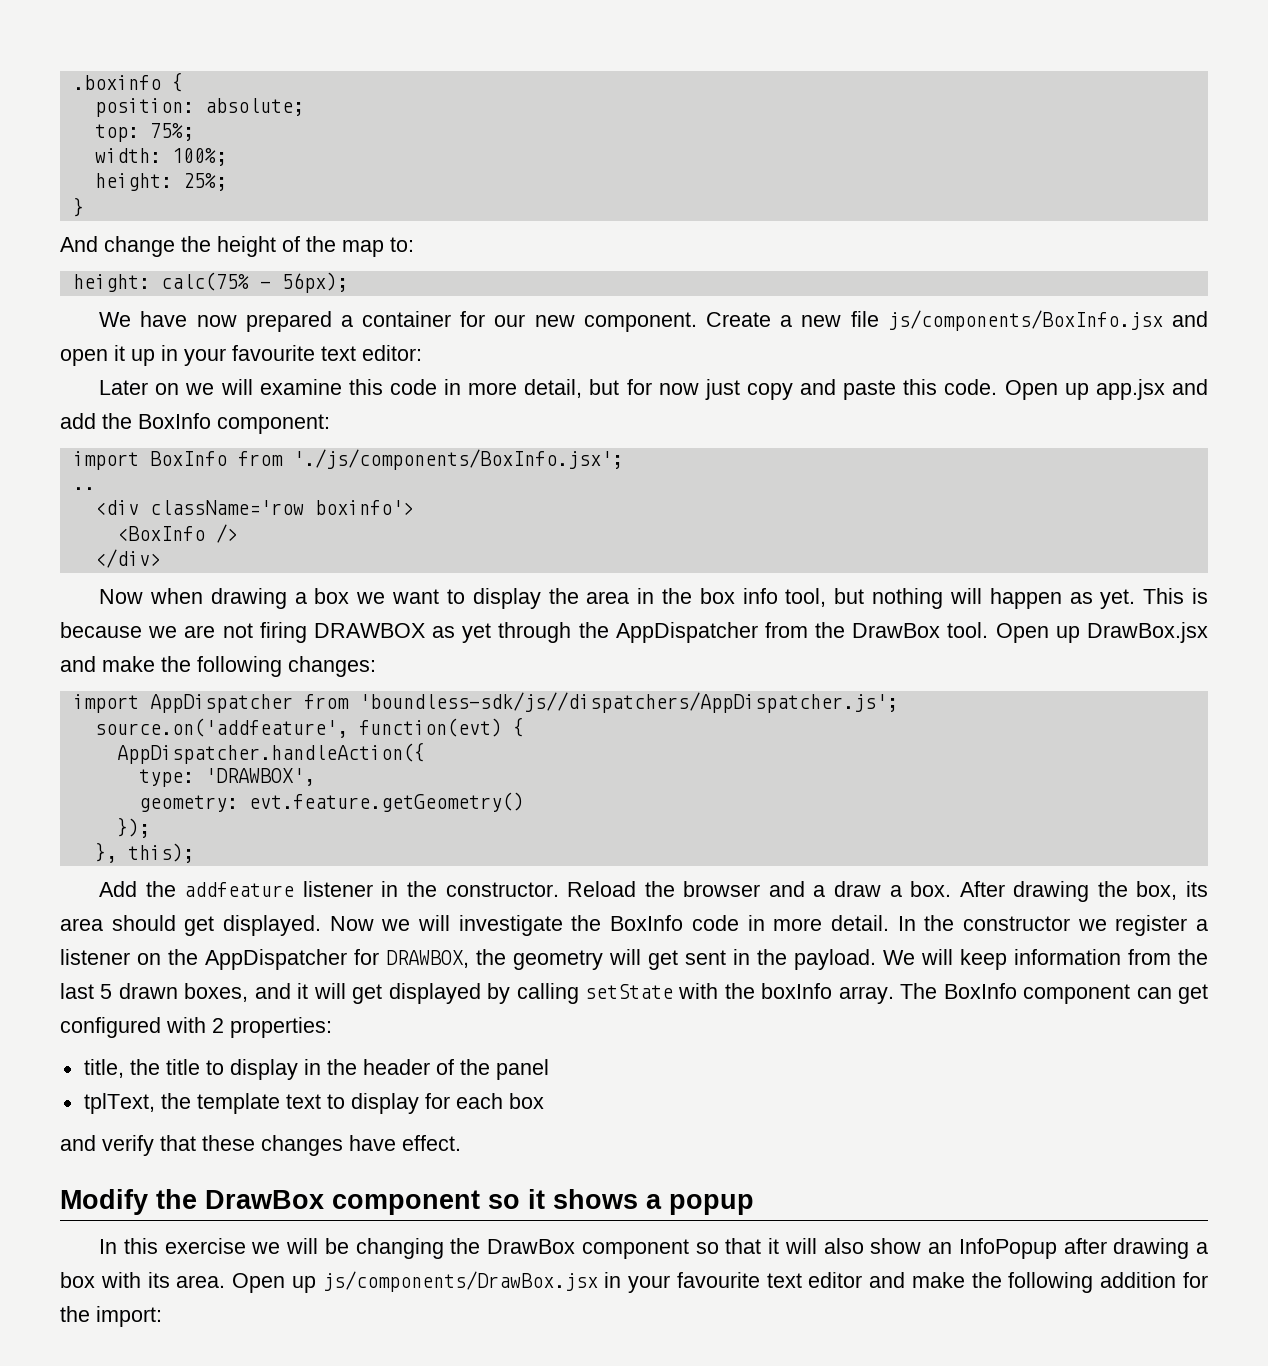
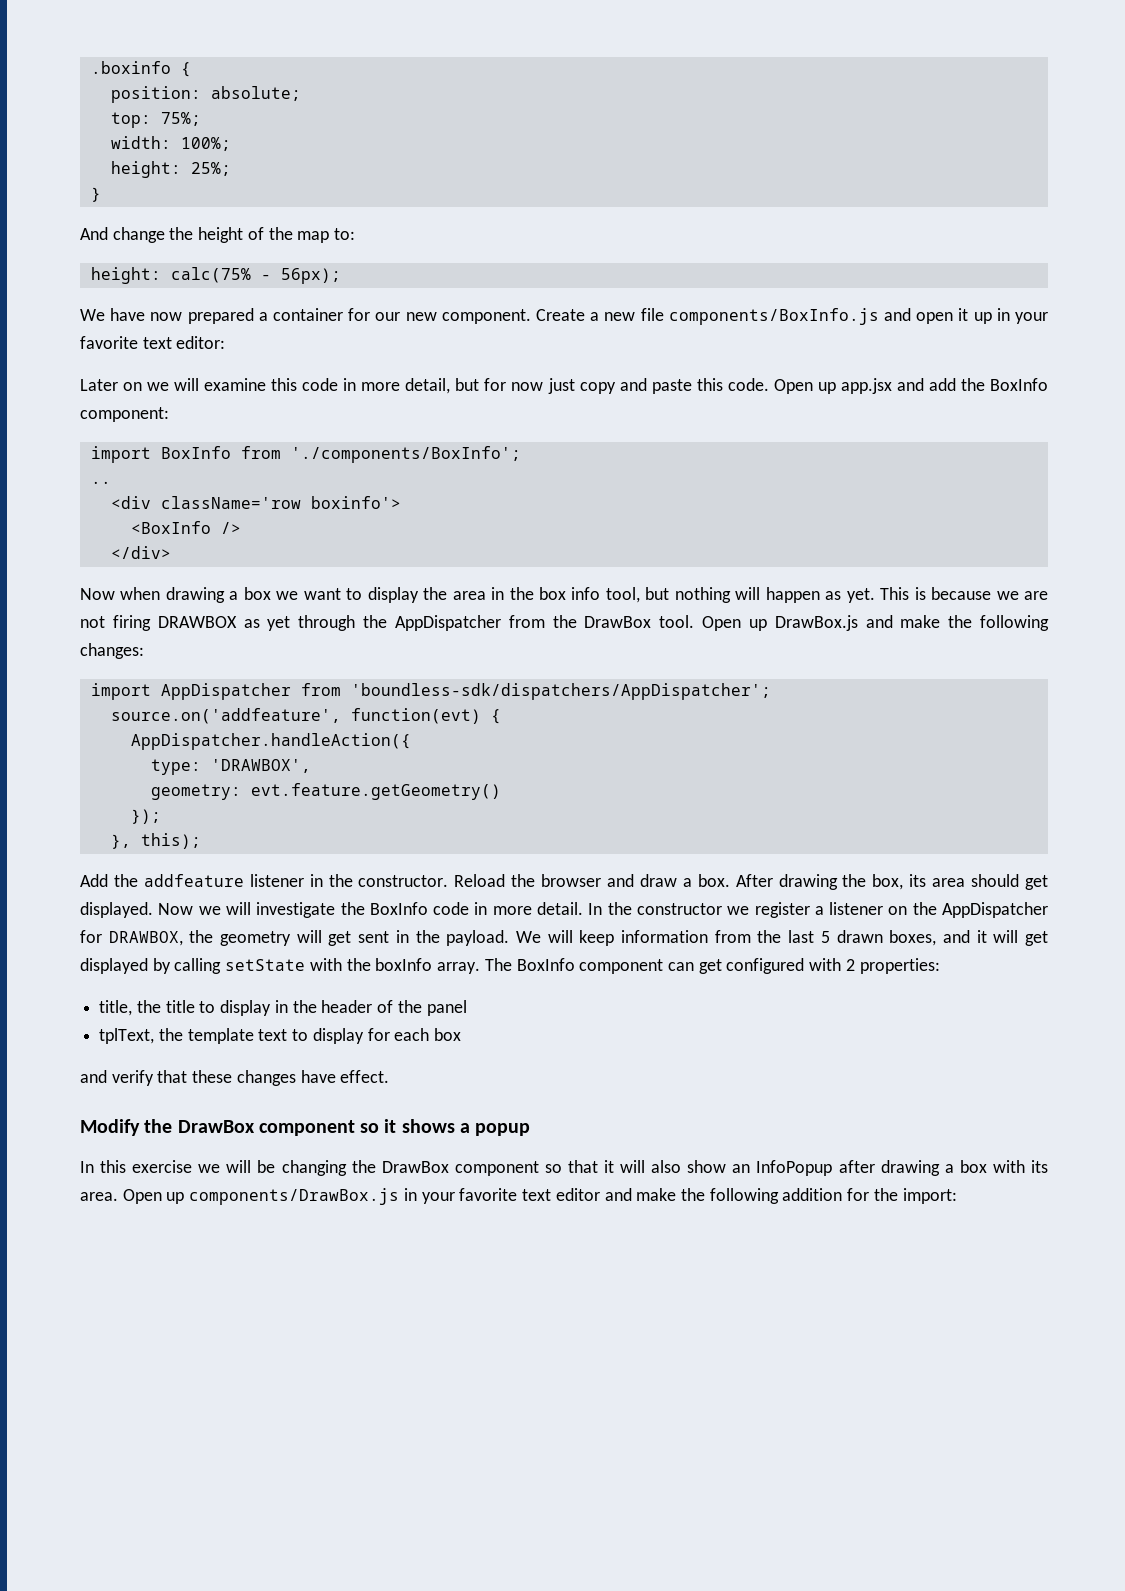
- Create a new file js/components/BoxInfo.jsx and open it up in your favourite text editor:
+ Create a new file components/BoxInfo.js and open it up in your favorite text editor:
- import BoxInfo from './js/components/BoxInfo.jsx';
+ import BoxInfo from './components/BoxInfo';
- Open up DrawBox.jsx and make the following changes:
+ Open up DrawBox.js and make the following changes:
- import AppDispatcher from 'boundless-sdk/js//dispatchers/AppDispatcher.js';
+ import AppDispatcher from 'boundless-sdk/dispatchers/AppDispatcher';
- Reload the browser and a draw a box.
+ Reload the browser and draw a box.
- Open up js/components/DrawBox.jsx in your favourite text editor and make the following addition for the import:
+ Open up components/DrawBox.js in your favorite text editor and make the following addition for the import:

